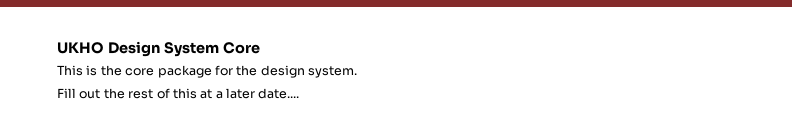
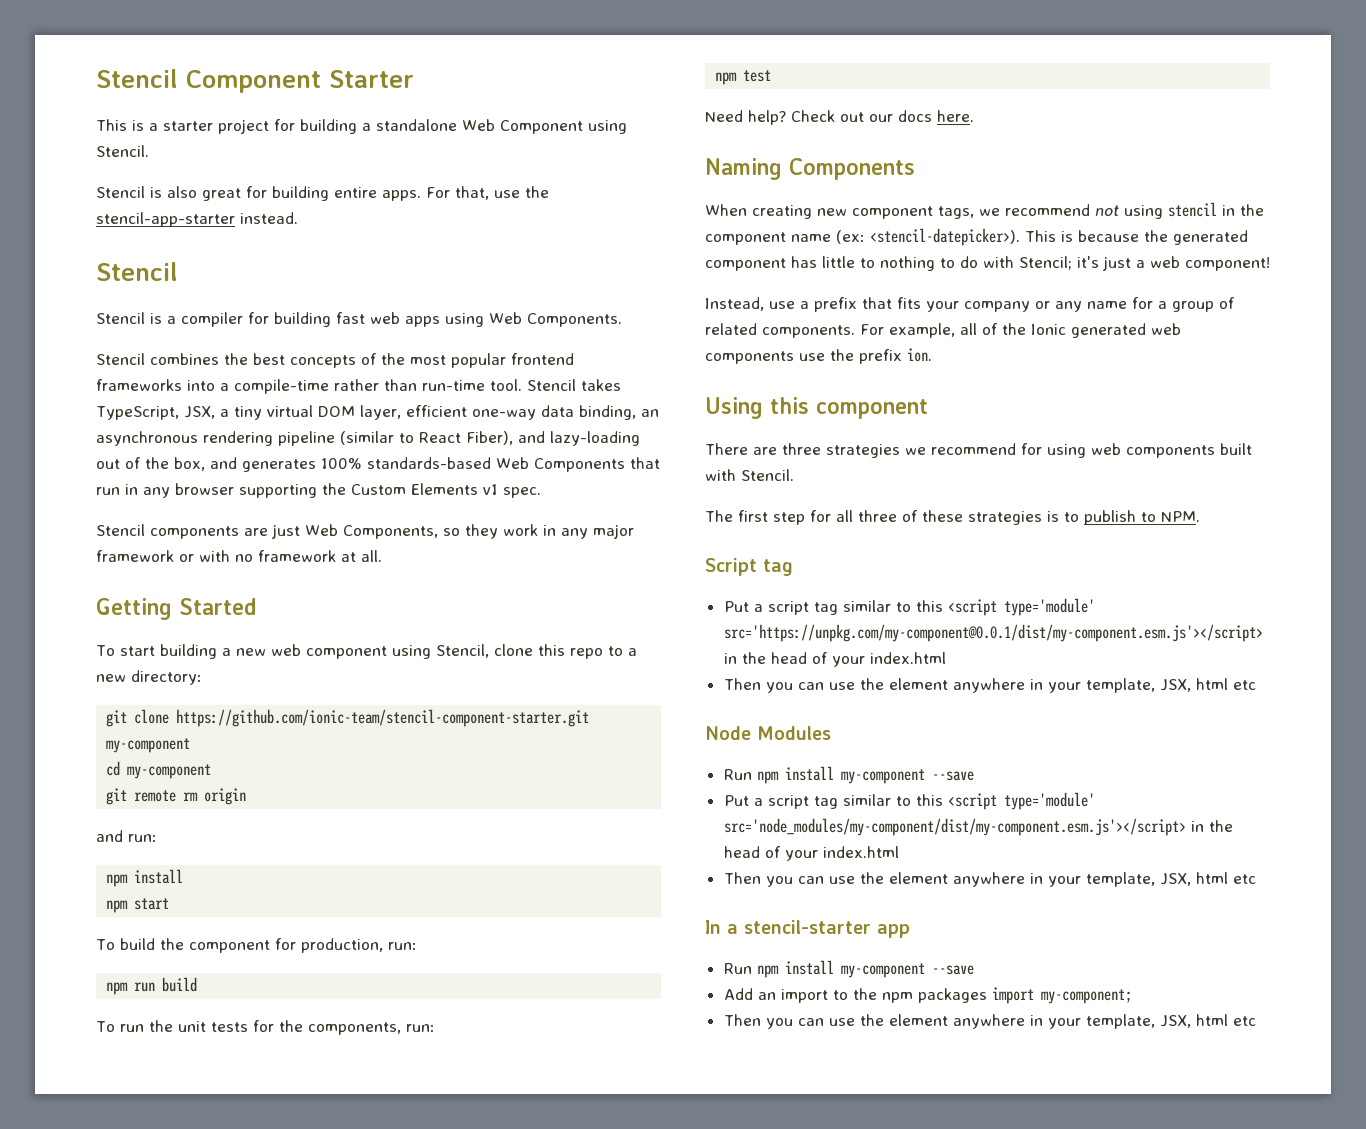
- UKHO Design System Core
- This is the core package for the design system.
- Fill out the rest of this at a later date....
+ Stencil Component Starter
+ This is a starter project for building a standalone Web Component using Stencil.
+ Stencil is also great for building entire apps. For that, use the stencil-app-starter instead.
+ Stencil
+ Stencil is a compiler for building fast web apps using Web Components.
+ Stencil combines the best concepts of the most popular frontend frameworks into a compile-time rather than run-time tool. Stencil takes TypeScript, JSX, a tiny virtual DOM layer, efficient one-way data binding, an asynchronous rendering pipeline (similar to React Fiber), and lazy-loading out of the box, and generates 100% standards-based Web Components that run in any browser supporting the Custom Elements v1 spec.
+ Stencil components are just Web Components, so they work in any major framework or with no framework at all.
+ Getting Started
+ To start building a new web component using Stencil, clone this repo to a new directory:
+ git clone https://github.com/ionic-team/stencil-component-starter.git my-component
+ cd my-component
+ git remote rm origin
+ and run:
+ npm install
+ npm start
+ To build the component for production, run:
+ npm run build
+ To run the unit tests for the components, run:
+ npm test
+ Need help? Check out our docs here.
+ Naming Components
+ When creating new component tags, we recommend not using stencil in the component name (ex: <stencil-datepicker>). This is because the generated component has little to nothing to do with Stencil; it's just a web component!
+ Instead, use a prefix that fits your company or any name for a group of related components. For example, all of the Ionic generated web components use the prefix ion.
+ Using this component
+ There are three strategies we recommend for using web components built with Stencil.
+ The first step for all three of these strategies is to publish to NPM.
+ Script tag
+ Put a script tag similar to this <script type='module' src='https://unpkg.com/my-component@0.0.1/dist/my-component.esm.js'></script> in the head of your index.html
+ Then you can use the element anywhere in your template, JSX, html etc
+ Node Modules
+ Run npm install my-component --save
+ Put a script tag similar to this <script type='module' src='node_modules/my-component/dist/my-component.esm.js'></script> in the head of your index.html
+ Then you can use the element anywhere in your template, JSX, html etc
+ In a stencil-starter app
+ Run npm install my-component --save
+ Add an import to the npm packages import my-component;
+ Then you can use the element anywhere in your template, JSX, html etc

